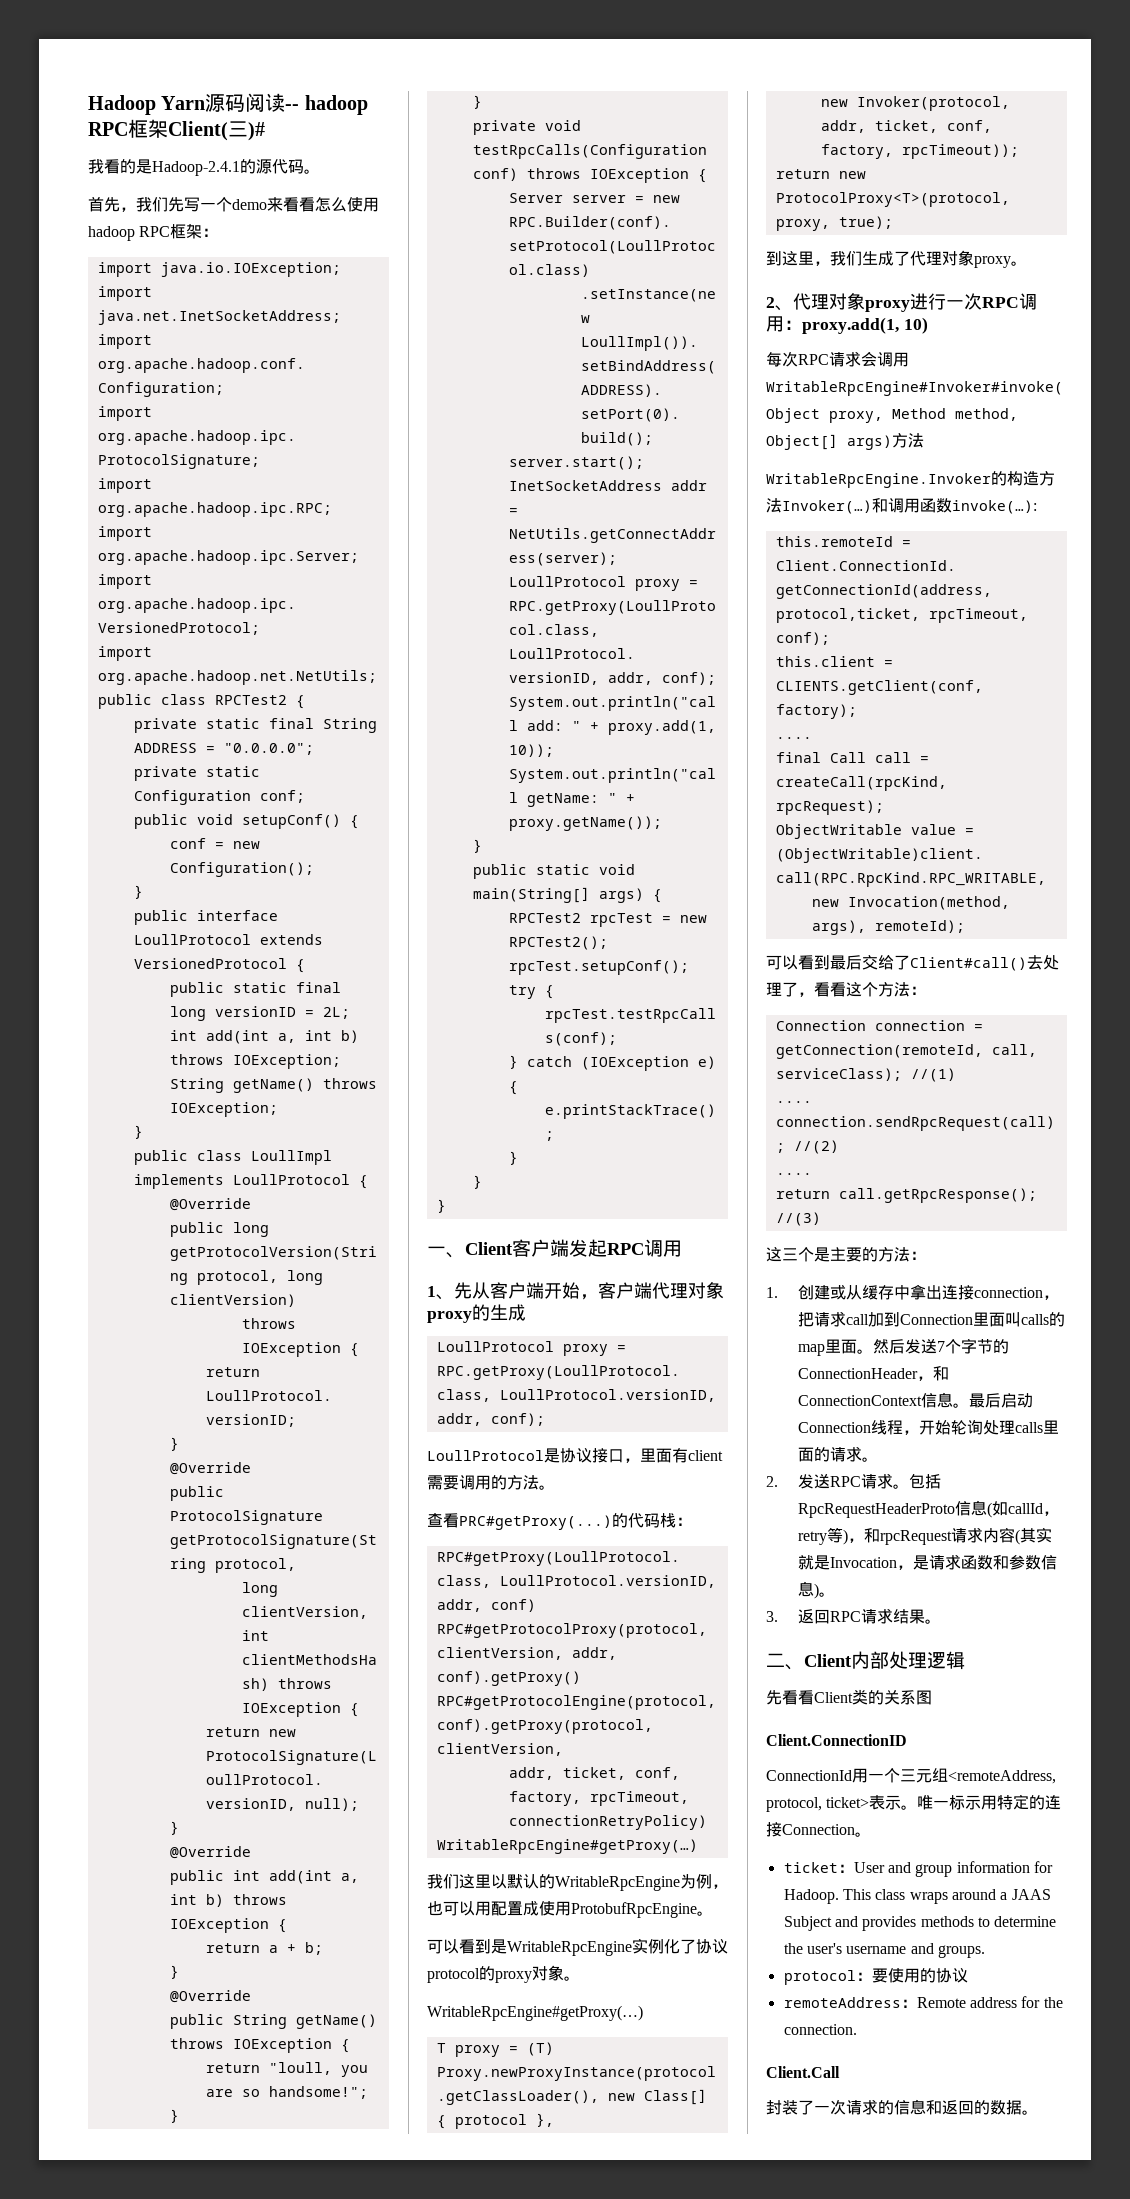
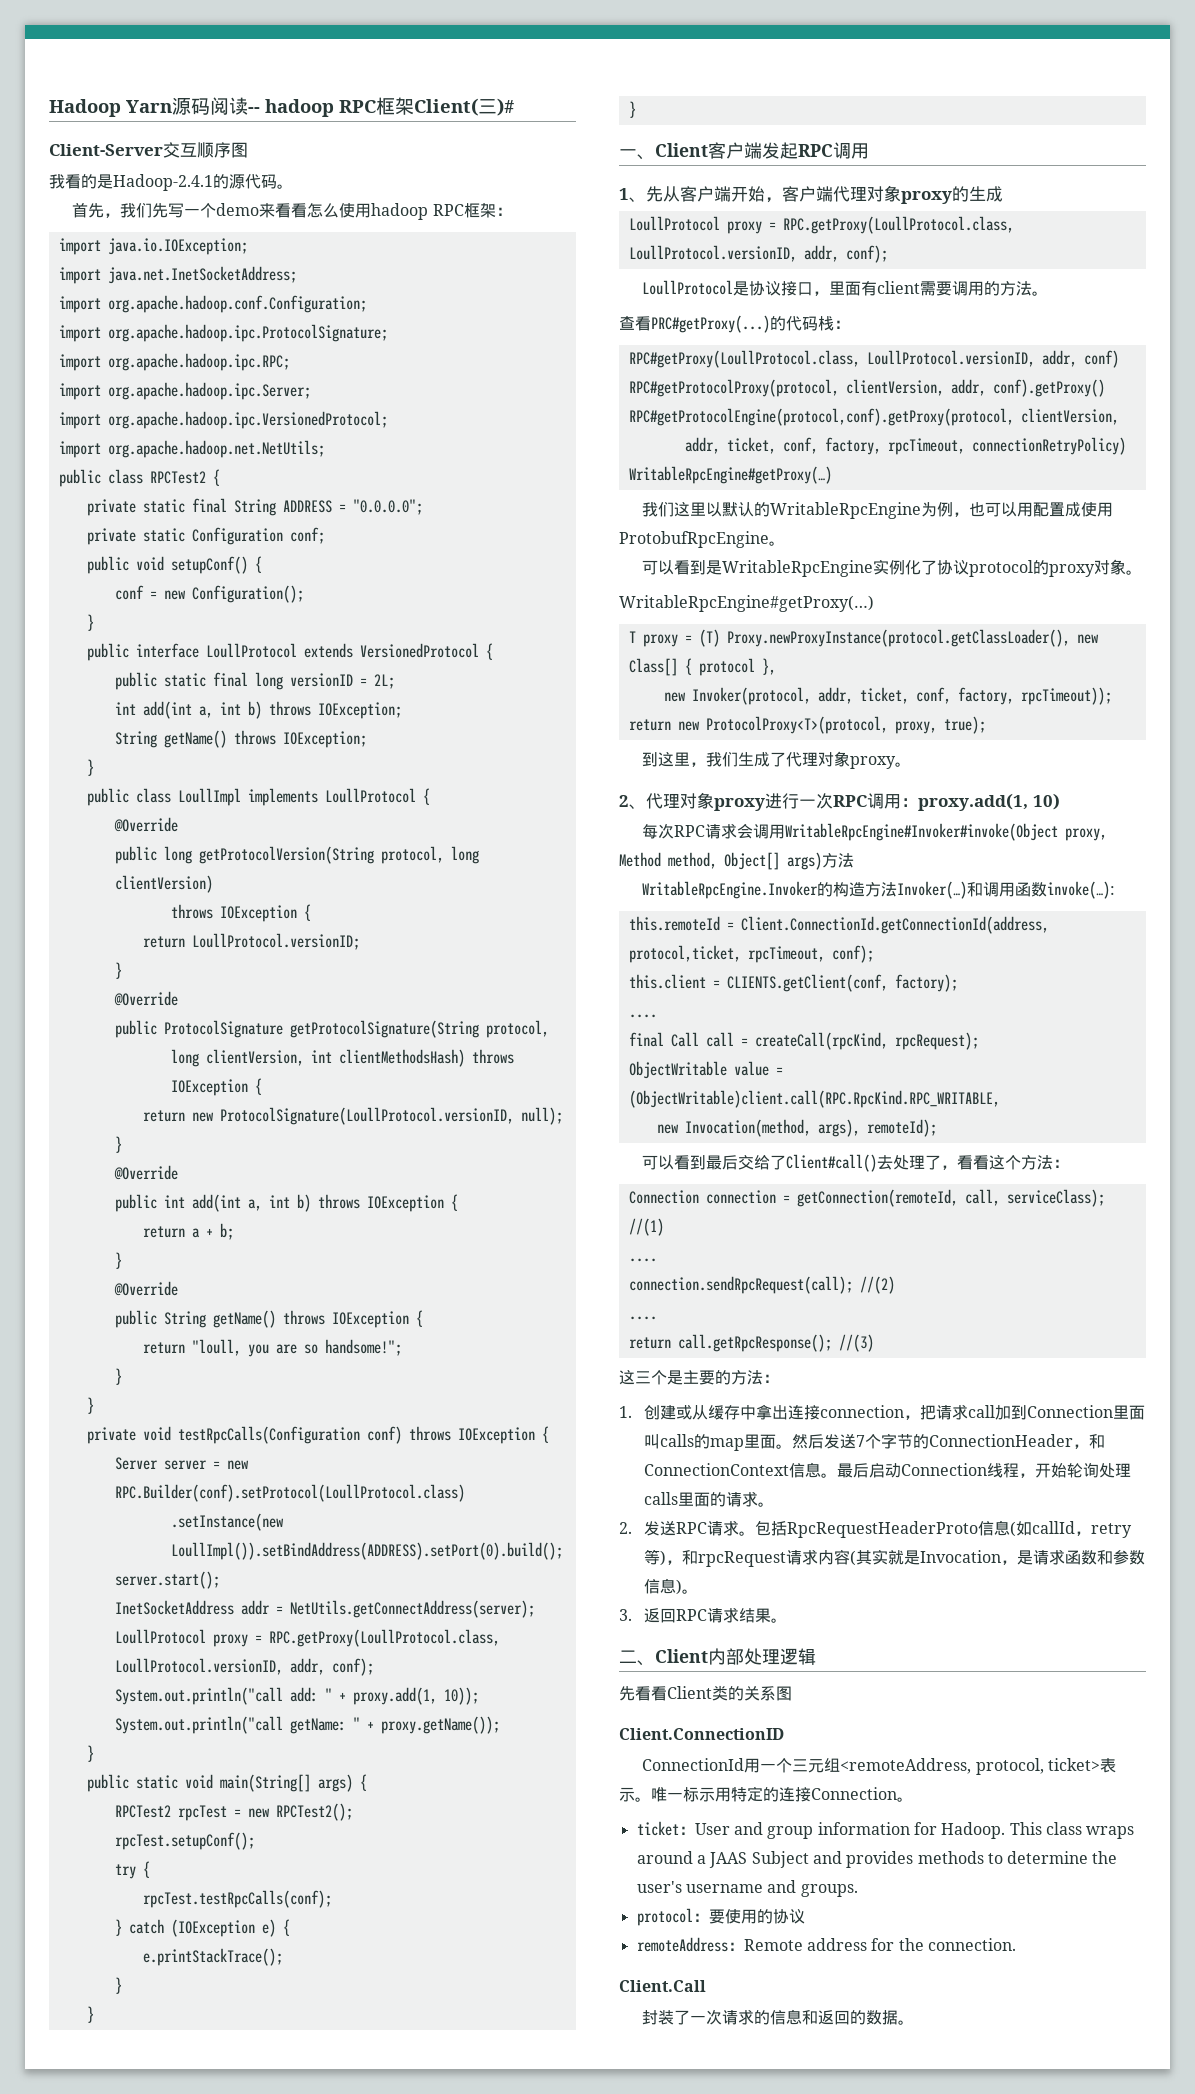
+ Client-Server交互顺序图

